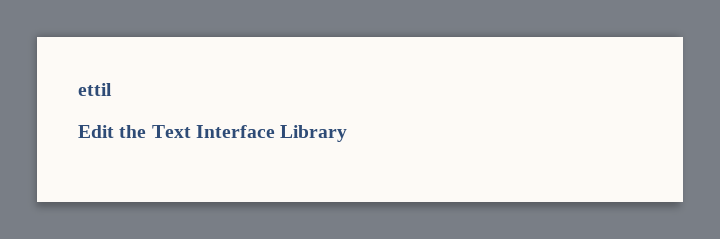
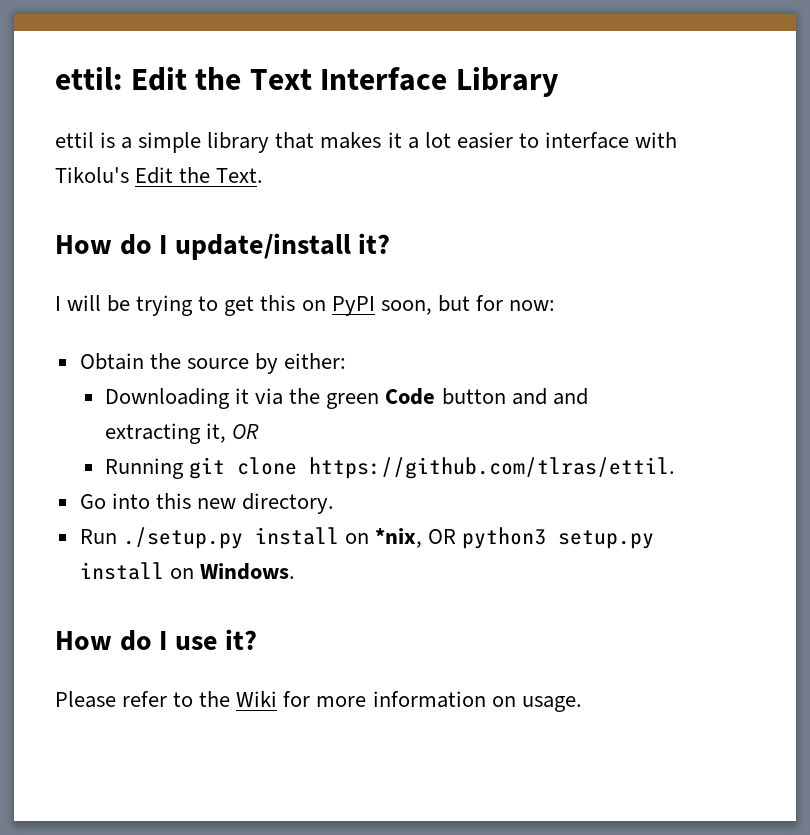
- ettil
- Edit the Text Interface Library
+ ettil: Edit the Text Interface Library
+ ettil is a simple library that makes it a lot easier to interface with Tikolu's Edit the Text.
+ How do I update/install it?
+ I will be trying to get this on PyPI soon, but for now:
+ Obtain the source by either:
+ Downloading it via the green Code button and and extracting it, OR
+ Running git clone https://github.com/tlras/ettil.
+ Go into this new directory.
+ Run ./setup.py install on *nix, OR python3 setup.py install on Windows.
+ How do I use it?
+ Please refer to the Wiki for more information on usage.

